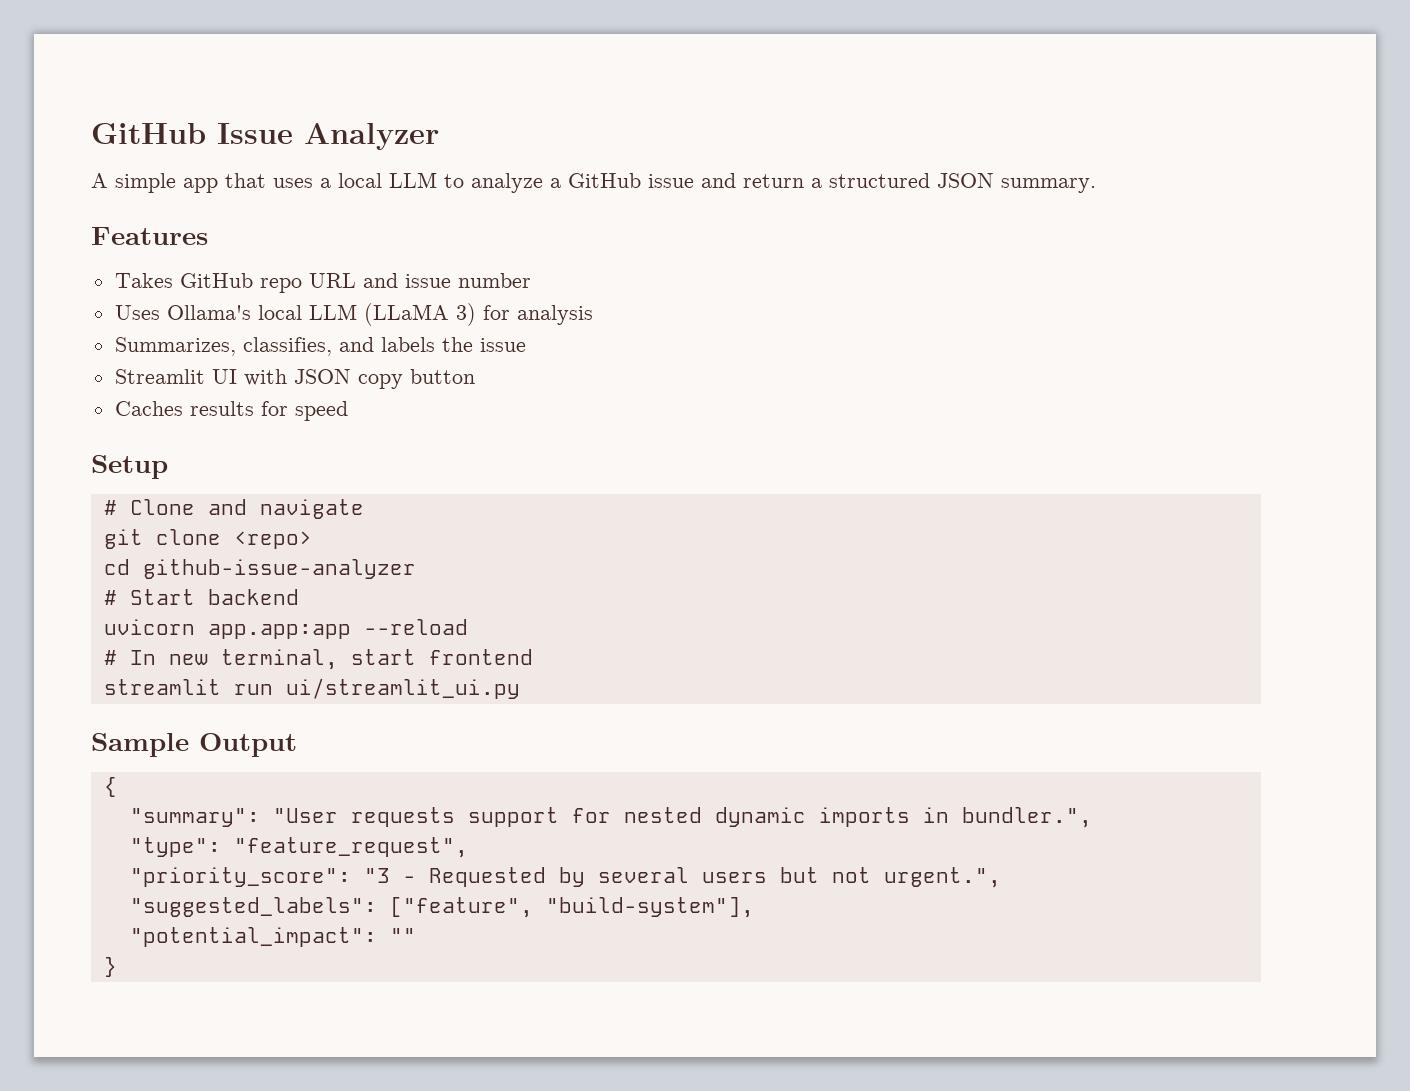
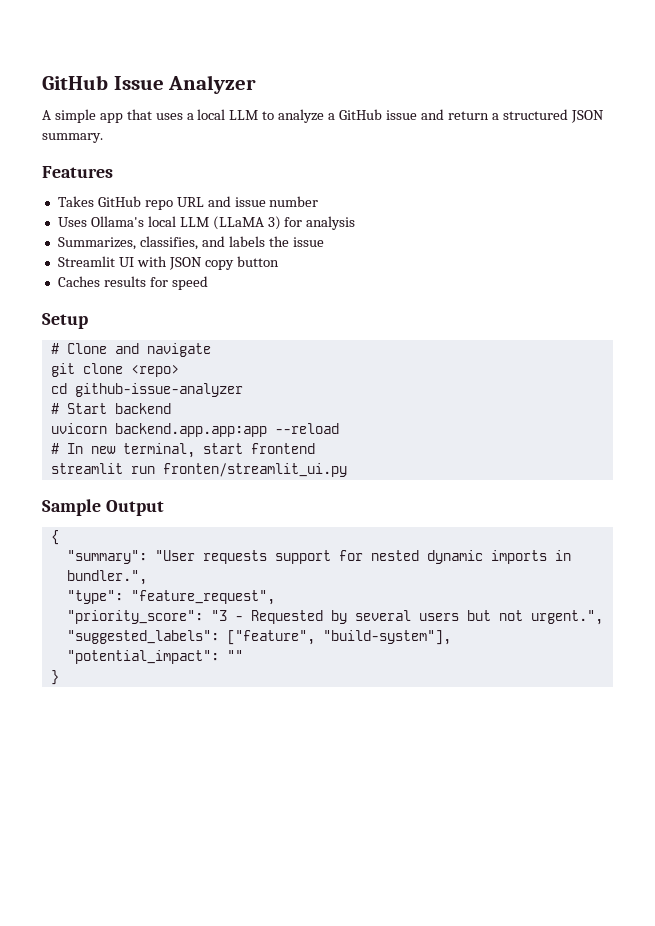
- uvicorn app.app:app --reload
+ uvicorn backend.app.app:app --reload
- streamlit run ui/streamlit_ui.py
+ streamlit run fronten/streamlit_ui.py

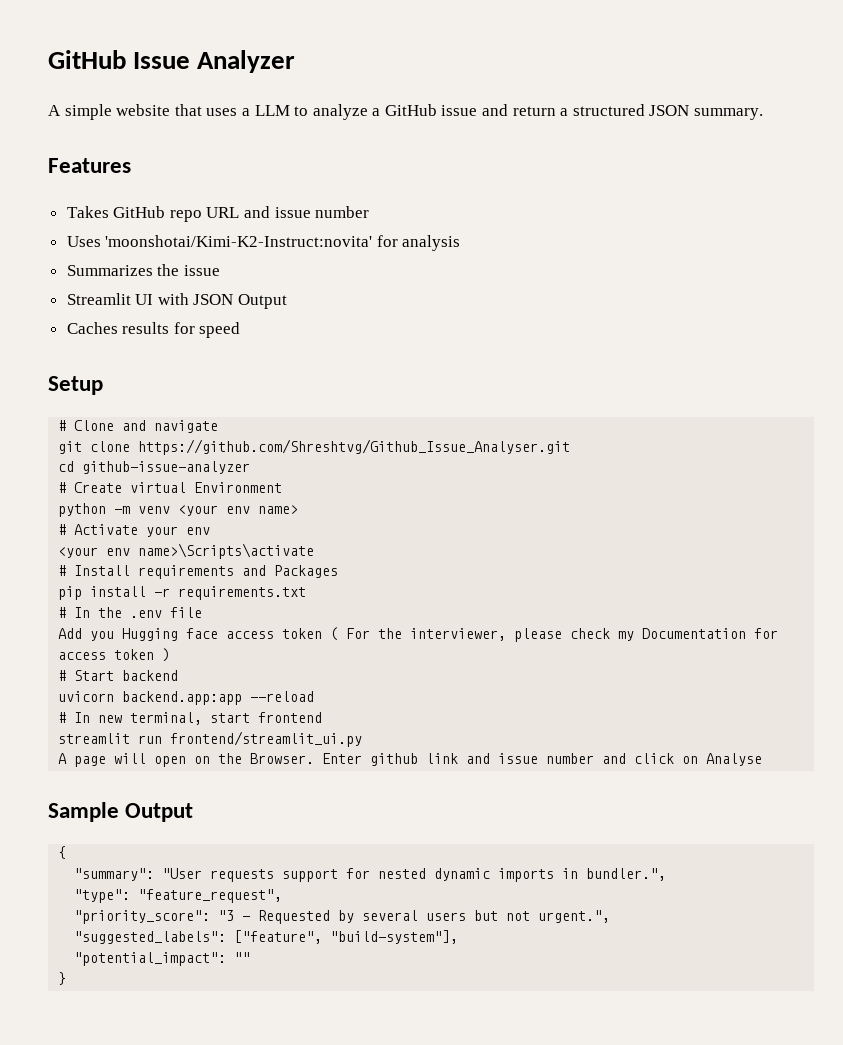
- A simple app that uses a local LLM to analyze a GitHub issue and return a structured JSON summary.
+ A simple website that uses a LLM to analyze a GitHub issue and return a structured JSON summary.
- Uses Ollama's local LLM (LLaMA 3) for analysis
- Summarizes, classifies, and labels the issue
+ Uses 'moonshotai/Kimi-K2-Instruct:novita' for analysis
+ Summarizes the issue
- Streamlit UI with JSON copy button
+ Streamlit UI with JSON Output
- git clone <repo>
+ git clone https://github.com/Shreshtvg/Github_Issue_Analyser.git
+ # Create virtual Environment
+ python -m venv <your env name>
+ # Activate your env
+ <your env name>\Scripts\activate
+ # Install requirements and Packages
+ pip install -r requirements.txt
+ # In the .env file
+ Add you Hugging face access token ( For the interviewer, please check my Documentation for access token )
- uvicorn backend.app.app:app --reload
+ uvicorn backend.app:app --reload
- streamlit run fronten/streamlit_ui.py
+ streamlit run frontend/streamlit_ui.py
+ A page will open on the Browser. Enter github link and issue number and click on Analyse

